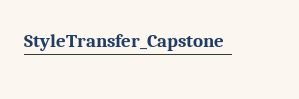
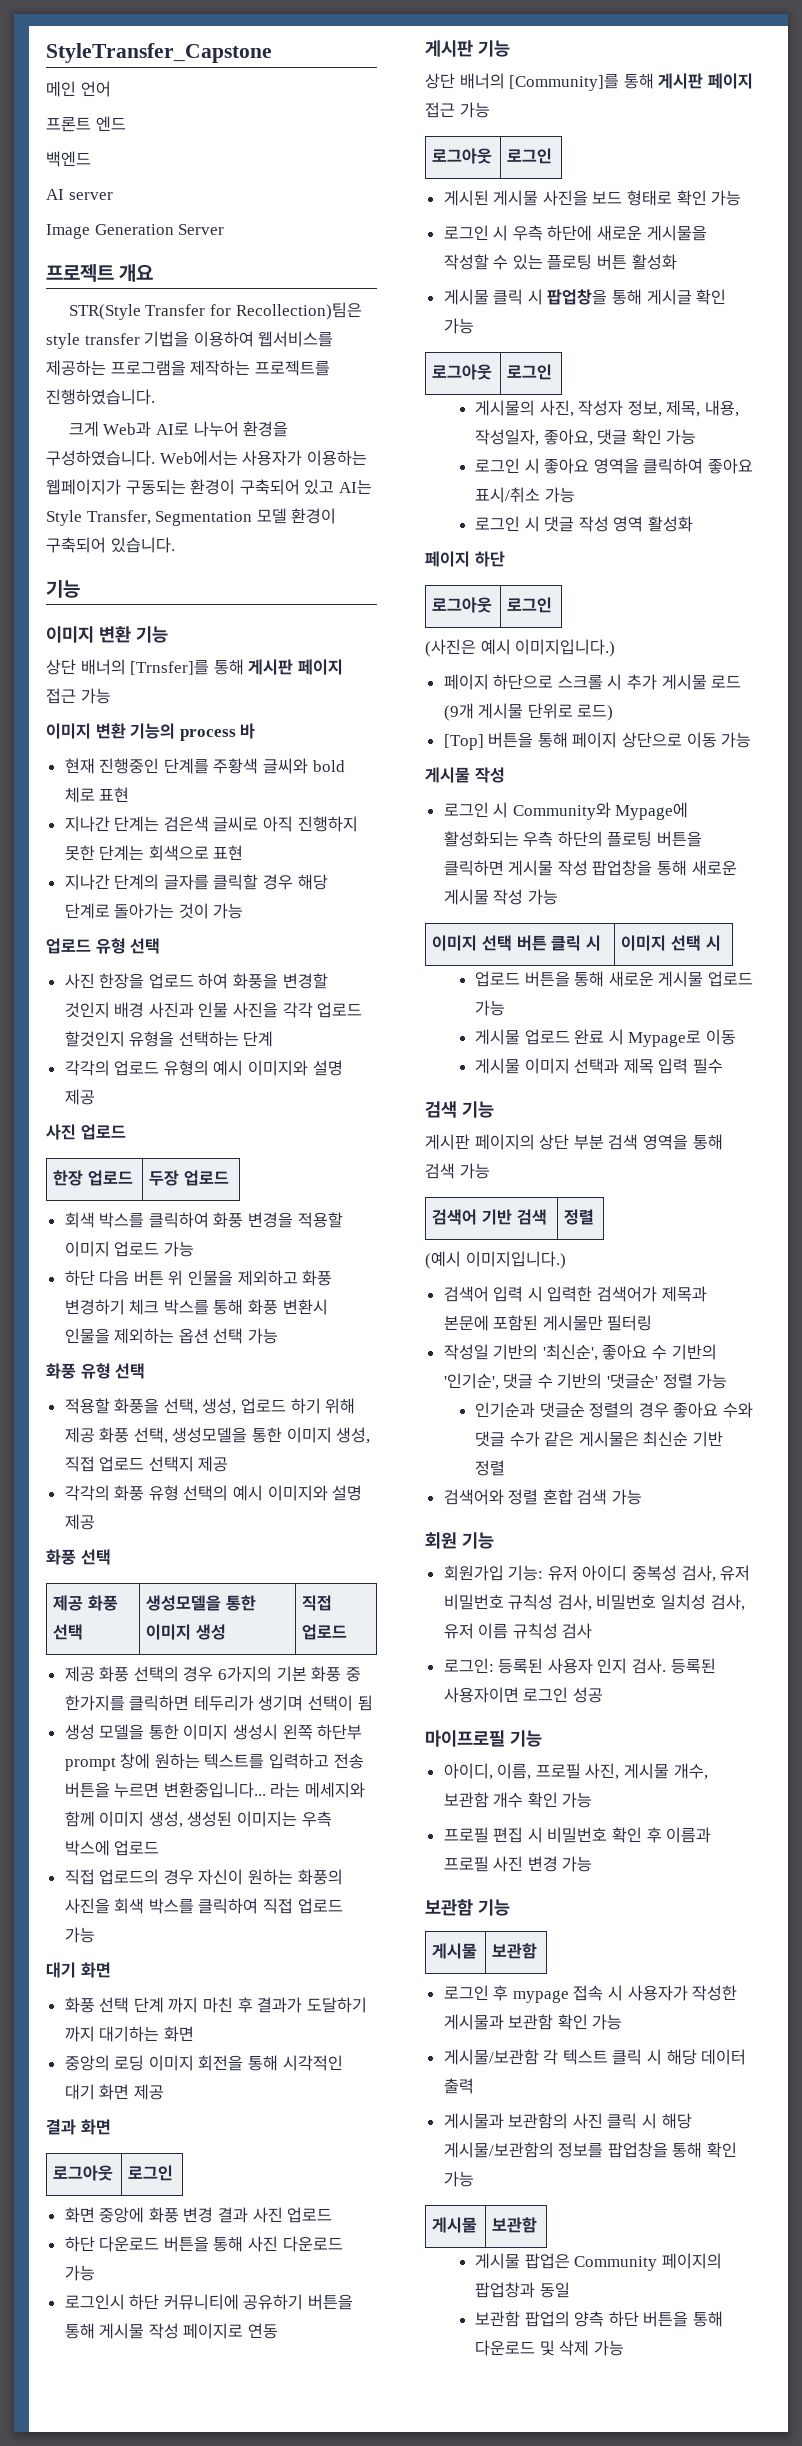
+ 메인 언어
+ 프론트 엔드
+ 백엔드
+ AI server
+ Image Generation Server
+ 프로젝트 개요
+ STR(Style Transfer for Recollection)팀은 style transfer 기법을 이용하여 웹서비스를 제공하는 프로그램을 제작하는 프로젝트를 진행하였습니다.
+ 크게 Web과 AI로 나누어 환경을 구성하였습니다. Web에서는 사용자가 이용하는 웹페이지가 구동되는 환경이 구축되어 있고 AI는 Style Transfer, Segmentation 모델 환경이 구축되어 있습니다.
+ 기능
+ 이미지 변환 기능
+ 상단 배너의 [Trnsfer]를 통해 게시판 페이지 접근 가능
+ 이미지 변환 기능의 process 바
+ 현재 진행중인 단계를 주황색 글씨와 bold 체로 표현
+ 지나간 단계는 검은색 글씨로 아직 진행하지 못한 단계는 회색으로 표현
+ 지나간 단계의 글자를 클릭할 경우 해당 단계로 돌아가는 것이 가능
+ 업로드 유형 선택
+ 사진 한장을 업로드 하여 화풍을 변경할 것인지 배경 사진과 인물 사진을 각각 업로드 할것인지 유형을 선택하는 단계
+ 각각의 업로드 유형의 예시 이미지와 설명 제공
+ 사진 업로드
+ 한장 업로드 | 두장 업로드
+ 회색 박스를 클릭하여 화풍 변경을 적용할 이미지 업로드 가능
+ 하단 다음 버튼 위 인물을 제외하고 화풍 변경하기 체크 박스를 통해 화풍 변환시 인물을 제외하는 옵션 선택 가능
+ 화풍 유형 선택
+ 적용할 화풍을 선택, 생성, 업로드 하기 위해 제공 화풍 선택, 생성모델을 통한 이미지 생성, 직접 업로드 선택지 제공
+ 각각의 화풍 유형 선택의 예시 이미지와 설명 제공
+ 화풍 선택
+ 제공 화풍 선택 | 생성모델을 통한 이미지 생성 | 직접 업로드
+ 제공 화풍 선택의 경우 6가지의 기본 화풍 중 한가지를 클릭하면 테두리가 생기며 선택이 됨
+ 생성 모델을 통한 이미지 생성시 왼쪽 하단부 prompt 창에 원하는 텍스트를 입력하고 전송 버튼을 누르면 변환중입니다... 라는 메세지와 함께 이미지 생성, 생성된 이미지는 우측 박스에 업로드
+ 직접 업로드의 경우 자신이 원하는 화풍의 사진을 회색 박스를 클릭하여 직접 업로드 가능
+ 대기 화면
+ 화풍 선택 단계 까지 마친 후 결과가 도달하기 까지 대기하는 화면
+ 중앙의 로딩 이미지 회전을 통해 시각적인 대기 화면 제공
+ 결과 화면
+ 로그아웃 | 로그인
+ 화면 중앙에 화풍 변경 결과 사진 업로드
+ 하단 다운로드 버튼을 통해 사진 다운로드 가능
+ 로그인시 하단 커뮤니티에 공유하기 버튼을 통해 게시물 작성 페이지로 연동
+ 게시판 기능
+ 상단 배너의 [Community]를 통해 게시판 페이지 접근 가능
+ 로그아웃 | 로그인
+ 게시된 게시물 사진을 보드 형태로 확인 가능
+ 로그인 시 우측 하단에 새로운 게시물을 작성할 수 있는 플로팅 버튼 활성화
+ 게시물 클릭 시 팝업창을 통해 게시글 확인 가능
+ 로그아웃 | 로그인
+ 게시물의 사진, 작성자 정보, 제목, 내용, 작성일자, 좋아요, 댓글 확인 가능
+ 로그인 시 좋아요 영역을 클릭하여 좋아요 표시/취소 가능
+ 로그인 시 댓글 작성 영역 활성화
+ 페이지 하단
+ 로그아웃 | 로그인
+ (사진은 예시 이미지입니다.)
+ 페이지 하단으로 스크롤 시 추가 게시물 로드 (9개 게시물 단위로 로드)
+ [Top] 버튼을 통해 페이지 상단으로 이동 가능
+ 게시물 작성
+ 로그인 시 Community와 Mypage에 활성화되는 우측 하단의 플로팅 버튼을 클릭하면 게시물 작성 팝업창을 통해 새로운 게시물 작성 가능
+ 이미지 선택 버튼 클릭 시 | 이미지 선택 시
+ 업로드 버튼을 통해 새로운 게시물 업로드 가능
+ 게시물 업로드 완료 시 Mypage로 이동
+ 게시물 이미지 선택과 제목 입력 필수
+ 검색 기능
+ 게시판 페이지의 상단 부분 검색 영역을 통해 검색 가능
+ 검색어 기반 검색 | 정렬
+ (예시 이미지입니다.)
+ 검색어 입력 시 입력한 검색어가 제목과 본문에 포함된 게시물만 필터링
+ 작성일 기반의 '최신순', 좋아요 수 기반의 '인기순', 댓글 수 기반의 '댓글순' 정렬 가능
+ 인기순과 댓글순 정렬의 경우 좋아요 수와 댓글 수가 같은 게시물은 최신순 기반 정렬
+ 검색어와 정렬 혼합 검색 가능
+ 회원 기능
+ 회원가입 기능: 유저 아이디 중복성 검사, 유저 비밀번호 규칙성 검사, 비밀번호 일치성 검사, 유저 이름 규칙성 검사
+ 로그인: 등록된 사용자 인지 검사. 등록된 사용자이면 로그인 성공
+ 마이프로필 기능
+ 아이디, 이름, 프로필 사진, 게시물 개수, 보관함 개수 확인 가능
+ 프로필 편집 시 비밀번호 확인 후 이름과 프로필 사진 변경 가능
+ 보관함 기능
+ 게시물 | 보관함
+ 로그인 후 mypage 접속 시 사용자가 작성한 게시물과 보관함 확인 가능
+ 게시물/보관함 각 텍스트 클릭 시 해당 데이터 출력
+ 게시물과 보관함의 사진 클릭 시 해당 게시물/보관함의 정보를 팝업창을 통해 확인 가능
+ 게시물 | 보관함
+ 게시물 팝업은 Community 페이지의 팝업창과 동일
+ 보관함 팝업의 양측 하단 버튼을 통해 다운로드 및 삭제 가능

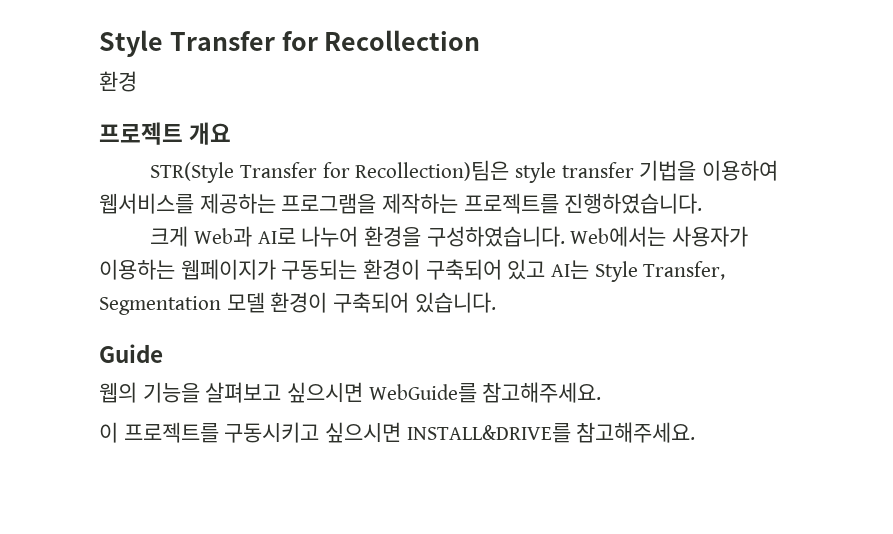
- StyleTransfer_Capstone
- 메인 언어
- 프론트 엔드
- 백엔드
- AI server
- Image Generation Server
+ Style Transfer for Recollection
+ 환경
  Web에서는 사용자가 이용하는 웹페이지가 구동되는 환경이 구축되어 있고 AI는 Style Transfer, Segmentation 모델 환경이 구축되어 있습니다.
- 기능
- 이미지 변환 기능
- 상단 배너의 [Trnsfer]를 통해 게시판 페이지 접근 가능
- 이미지 변환 기능의 process 바
- 현재 진행중인 단계를 주황색 글씨와 bold 체로 표현
- 지나간 단계는 검은색 글씨로 아직 진행하지 못한 단계는 회색으로 표현
- 지나간 단계의 글자를 클릭할 경우 해당 단계로 돌아가는 것이 가능
- 업로드 유형 선택
- 사진 한장을 업로드 하여 화풍을 변경할 것인지 배경 사진과 인물 사진을 각각 업로드 할것인지 유형을 선택하는 단계
- 각각의 업로드 유형의 예시 이미지와 설명 제공
- 사진 업로드
- 한장 업로드 | 두장 업로드
- 회색 박스를 클릭하여 화풍 변경을 적용할 이미지 업로드 가능
- 하단 다음 버튼 위 인물을 제외하고 화풍 변경하기 체크 박스를 통해 화풍 변환시 인물을 제외하는 옵션 선택 가능
- 화풍 유형 선택
- 적용할 화풍을 선택, 생성, 업로드 하기 위해 제공 화풍 선택, 생성모델을 통한 이미지 생성, 직접 업로드 선택지 제공
- 각각의 화풍 유형 선택의 예시 이미지와 설명 제공
- 화풍 선택
- 제공 화풍 선택 | 생성모델을 통한 이미지 생성 | 직접 업로드
- 제공 화풍 선택의 경우 6가지의 기본 화풍 중 한가지를 클릭하면 테두리가 생기며 선택이 됨
- 생성 모델을 통한 이미지 생성시 왼쪽 하단부 prompt 창에 원하는 텍스트를 입력하고 전송 버튼을 누르면 변환중입니다... 라는 메세지와 함께 이미지 생성, 생성된 이미지는 우측 박스에 업로드
- 직접 업로드의 경우 자신이 원하는 화풍의 사진을 회색 박스를 클릭하여 직접 업로드 가능
- 대기 화면
- 화풍 선택 단계 까지 마친 후 결과가 도달하기 까지 대기하는 화면
- 중앙의 로딩 이미지 회전을 통해 시각적인 대기 화면 제공
- 결과 화면
- 로그아웃 | 로그인
- 화면 중앙에 화풍 변경 결과 사진 업로드
- 하단 다운로드 버튼을 통해 사진 다운로드 가능
- 로그인시 하단 커뮤니티에 공유하기 버튼을 통해 게시물 작성 페이지로 연동
- 게시판 기능
- 상단 배너의 [Community]를 통해 게시판 페이지 접근 가능
- 로그아웃 | 로그인
- 게시된 게시물 사진을 보드 형태로 확인 가능
- 로그인 시 우측 하단에 새로운 게시물을 작성할 수 있는 플로팅 버튼 활성화
- 게시물 클릭 시 팝업창을 통해 게시글 확인 가능
- 로그아웃 | 로그인
- 게시물의 사진, 작성자 정보, 제목, 내용, 작성일자, 좋아요, 댓글 확인 가능
- 로그인 시 좋아요 영역을 클릭하여 좋아요 표시/취소 가능
- 로그인 시 댓글 작성 영역 활성화
- 페이지 하단
- 로그아웃 | 로그인
- (사진은 예시 이미지입니다.)
- 페이지 하단으로 스크롤 시 추가 게시물 로드 (9개 게시물 단위로 로드)
- [Top] 버튼을 통해 페이지 상단으로 이동 가능
- 게시물 작성
- 로그인 시 Community와 Mypage에 활성화되는 우측 하단의 플로팅 버튼을 클릭하면 게시물 작성 팝업창을 통해 새로운 게시물 작성 가능
- 이미지 선택 버튼 클릭 시 | 이미지 선택 시
- 업로드 버튼을 통해 새로운 게시물 업로드 가능
- 게시물 업로드 완료 시 Mypage로 이동
- 게시물 이미지 선택과 제목 입력 필수
- 검색 기능
- 게시판 페이지의 상단 부분 검색 영역을 통해 검색 가능
- 검색어 기반 검색 | 정렬
- (예시 이미지입니다.)
- 검색어 입력 시 입력한 검색어가 제목과 본문에 포함된 게시물만 필터링
- 작성일 기반의 '최신순', 좋아요 수 기반의 '인기순', 댓글 수 기반의 '댓글순' 정렬 가능
- 인기순과 댓글순 정렬의 경우 좋아요 수와 댓글 수가 같은 게시물은 최신순 기반 정렬
- 검색어와 정렬 혼합 검색 가능
- 회원 기능
- 회원가입 기능: 유저 아이디 중복성 검사, 유저 비밀번호 규칙성 검사, 비밀번호 일치성 검사, 유저 이름 규칙성 검사
- 로그인: 등록된 사용자 인지 검사. 등록된 사용자이면 로그인 성공
- 마이프로필 기능
- 아이디, 이름, 프로필 사진, 게시물 개수, 보관함 개수 확인 가능
- 프로필 편집 시 비밀번호 확인 후 이름과 프로필 사진 변경 가능
- 보관함 기능
- 게시물 | 보관함
- 로그인 후 mypage 접속 시 사용자가 작성한 게시물과 보관함 확인 가능
- 게시물/보관함 각 텍스트 클릭 시 해당 데이터 출력
- 게시물과 보관함의 사진 클릭 시 해당 게시물/보관함의 정보를 팝업창을 통해 확인 가능
- 게시물 | 보관함
- 게시물 팝업은 Community 페이지의 팝업창과 동일
- 보관함 팝업의 양측 하단 버튼을 통해 다운로드 및 삭제 가능
+ Guide
+ 웹의 기능을 살펴보고 싶으시면 WebGuide를 참고해주세요.
+ 이 프로젝트를 구동시키고 싶으시면 INSTALL&DRIVE를 참고해주세요.

